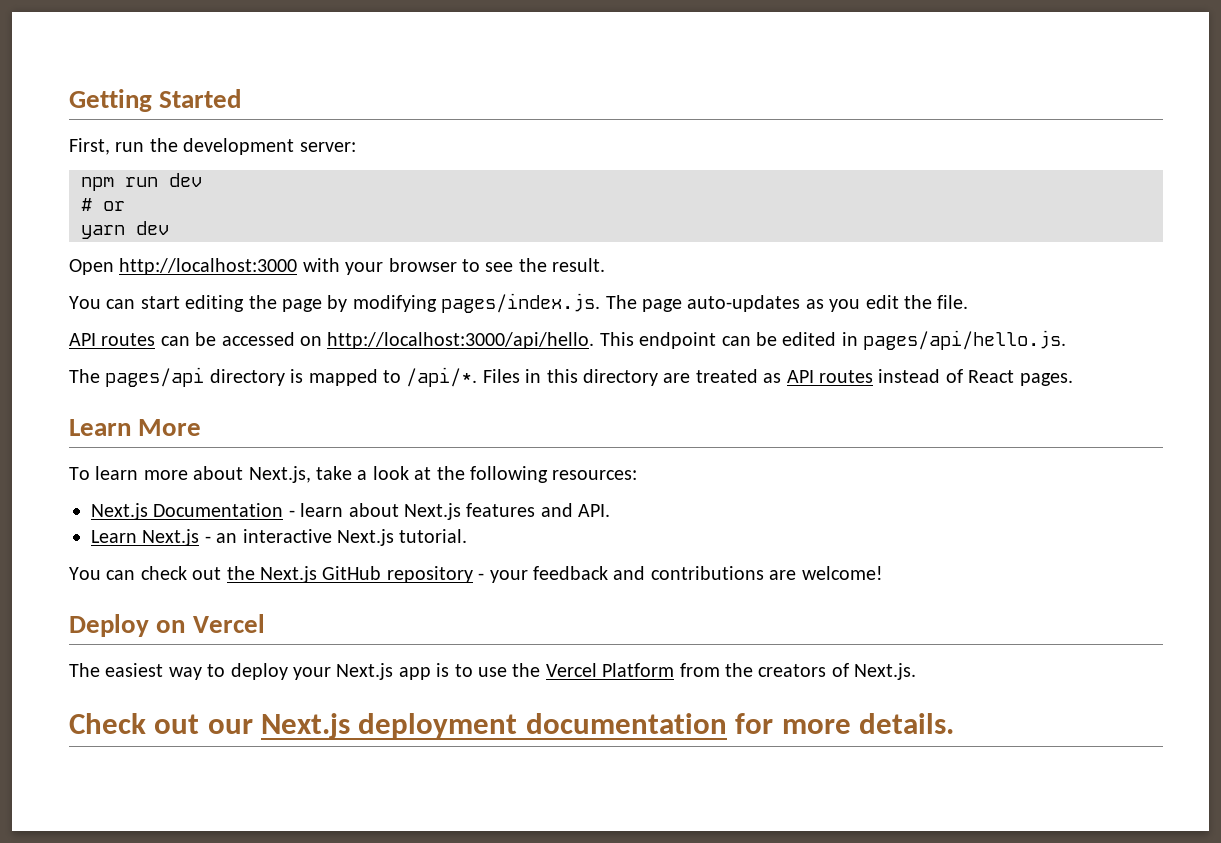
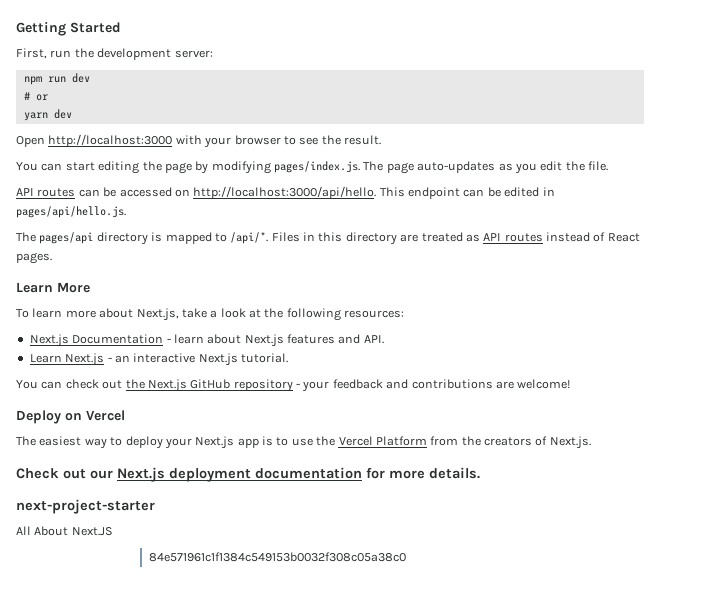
+ next-project-starter
+ All About Next.JS
+ 84e571961c1f1384c549153b0032f308c05a38c0

